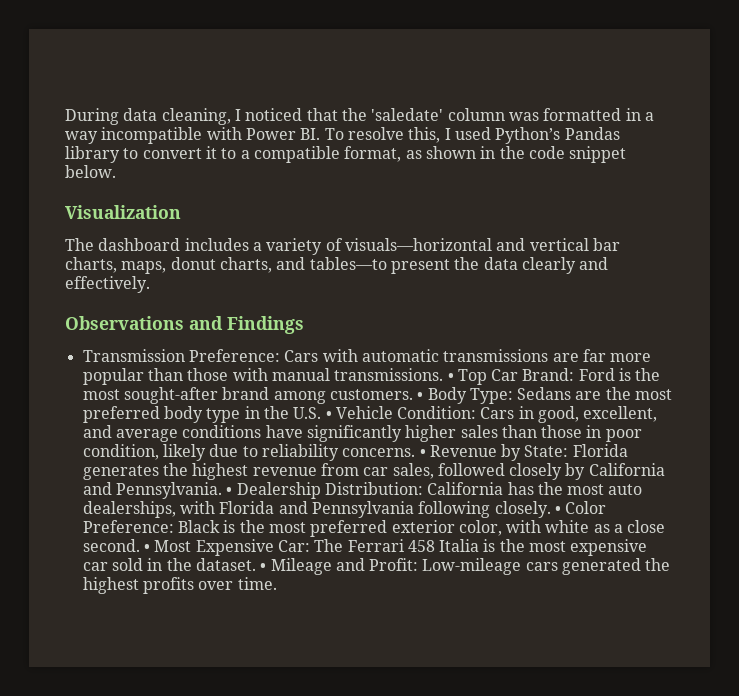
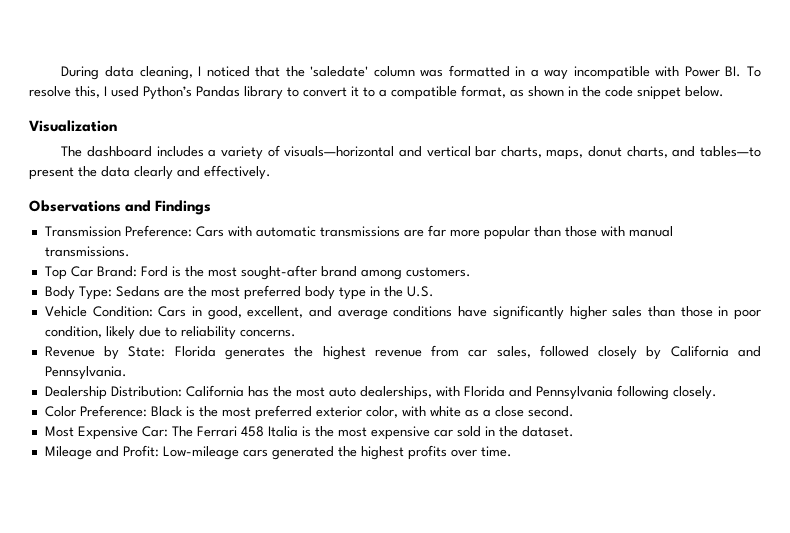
- Cars with automatic transmissions are far more popular than those with manual transmissions. • Top Car Brand:
+ Cars with automatic transmissions are far more popular than those with manual transmissions.
+ Top Car Brand:
- Ford is the most sought-after brand among customers. • Body Type:
+ Ford is the most sought-after brand among customers.
+ Body Type:
- Sedans are the most preferred body type in the U.S. • Vehicle Condition:
+ Sedans are the most preferred body type in the U.S.
+ Vehicle Condition:
- Cars in good, excellent, and average conditions have significantly higher sales than those in poor condition, likely due to reliability concerns. • Revenue by State:
+ Cars in good, excellent, and average conditions have significantly higher sales than those in poor condition, likely due to reliability concerns.
+ Revenue by State:
- Florida generates the highest revenue from car sales, followed closely by California and Pennsylvania. • Dealership Distribution:
+ Florida generates the highest revenue from car sales, followed closely by California and Pennsylvania.
+ Dealership Distribution:
- California has the most auto dealerships, with Florida and Pennsylvania following closely. • Color Preference:
+ California has the most auto dealerships, with Florida and Pennsylvania following closely.
+ Color Preference:
- Black is the most preferred exterior color, with white as a close second. • Most Expensive Car:
+ Black is the most preferred exterior color, with white as a close second.
+ Most Expensive Car:
- The Ferrari 458 Italia is the most expensive car sold in the dataset. • Mileage and Profit:
+ The Ferrari 458 Italia is the most expensive car sold in the dataset.
+ Mileage and Profit:

